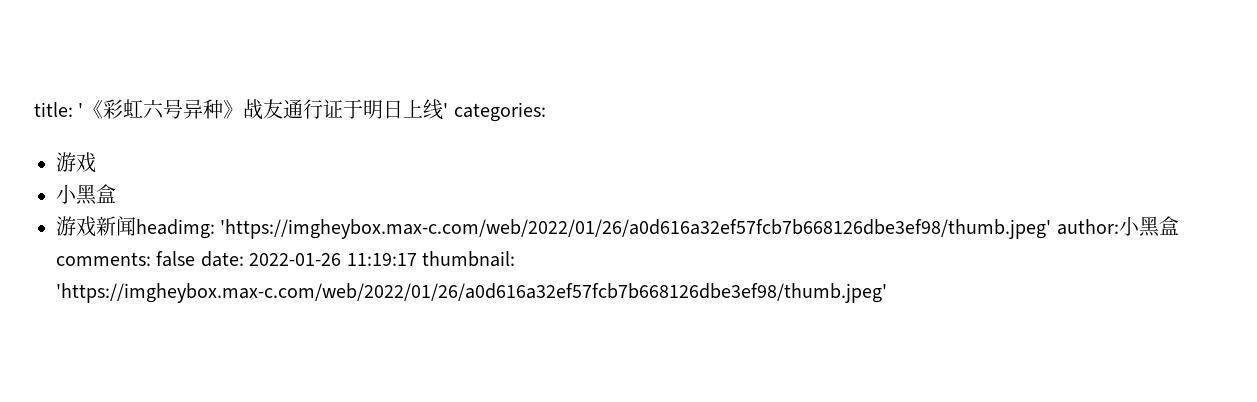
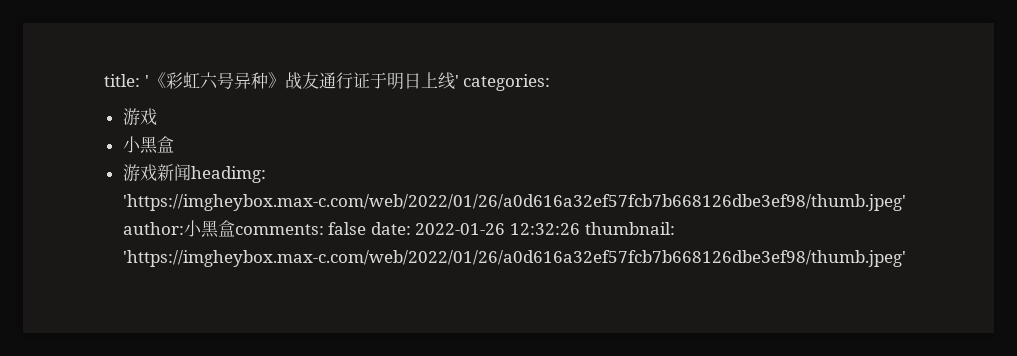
- 游戏新闻headimg: 'https://imgheybox.max-c.com/web/2022/01/26/a0d616a32ef57fcb7b668126dbe3ef98/thumb.jpeg' author:小黑盒comments: false date: 2022-01-26 11:19:17 thumbnail: 'https://imgheybox.max-c.com/web/2022/01/26/a0d616a32ef57fcb7b668126dbe3ef98/thumb.jpeg'
+ 游戏新闻headimg: 'https://imgheybox.max-c.com/web/2022/01/26/a0d616a32ef57fcb7b668126dbe3ef98/thumb.jpeg' author:小黑盒comments: false date: 2022-01-26 12:32:26 thumbnail: 'https://imgheybox.max-c.com/web/2022/01/26/a0d616a32ef57fcb7b668126dbe3ef98/thumb.jpeg'

